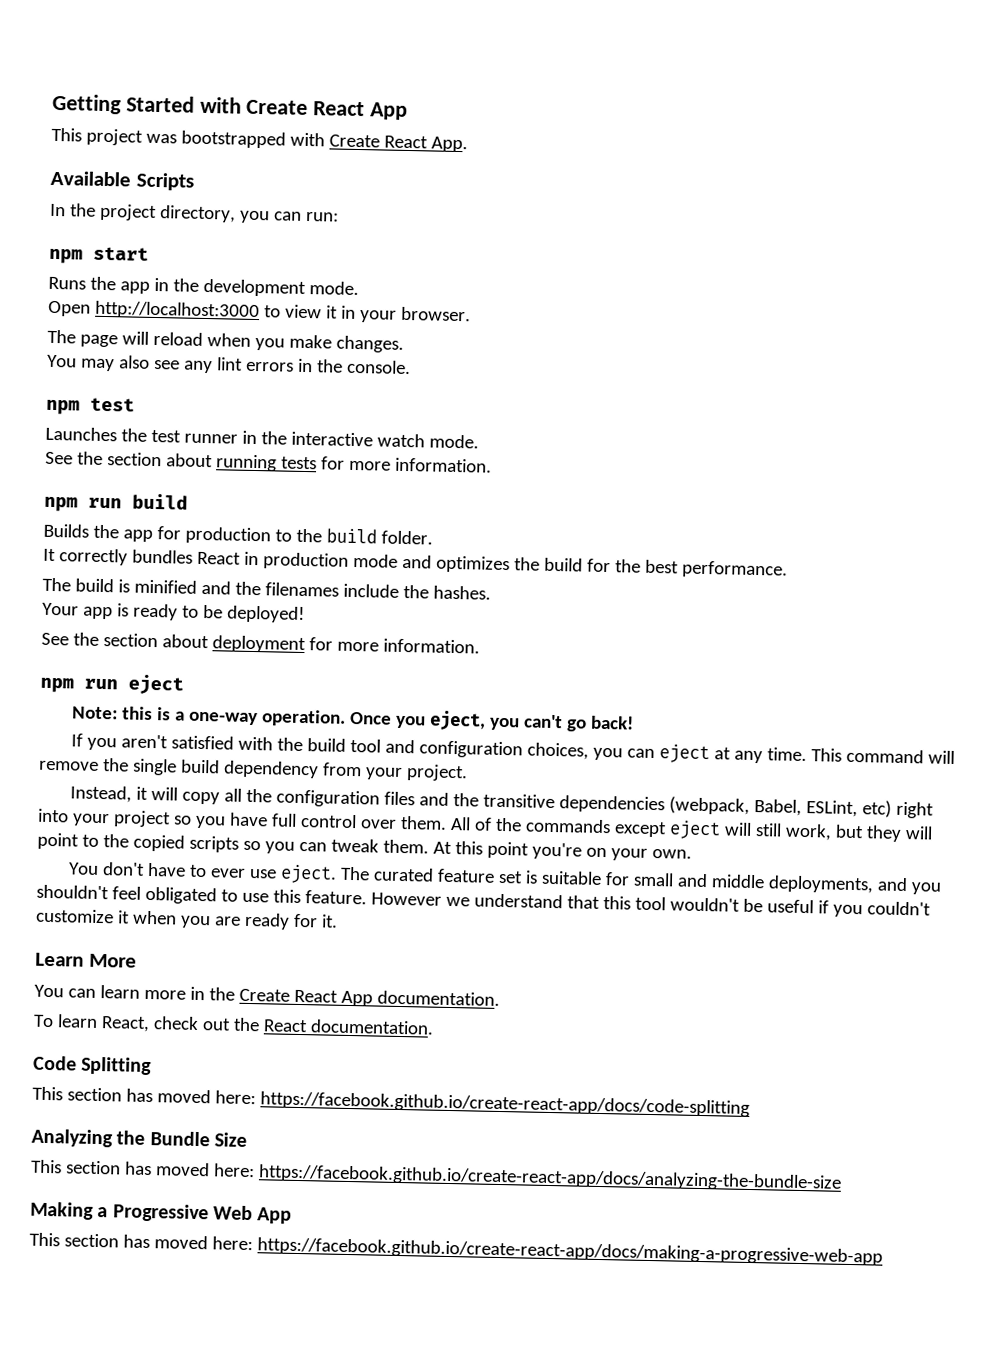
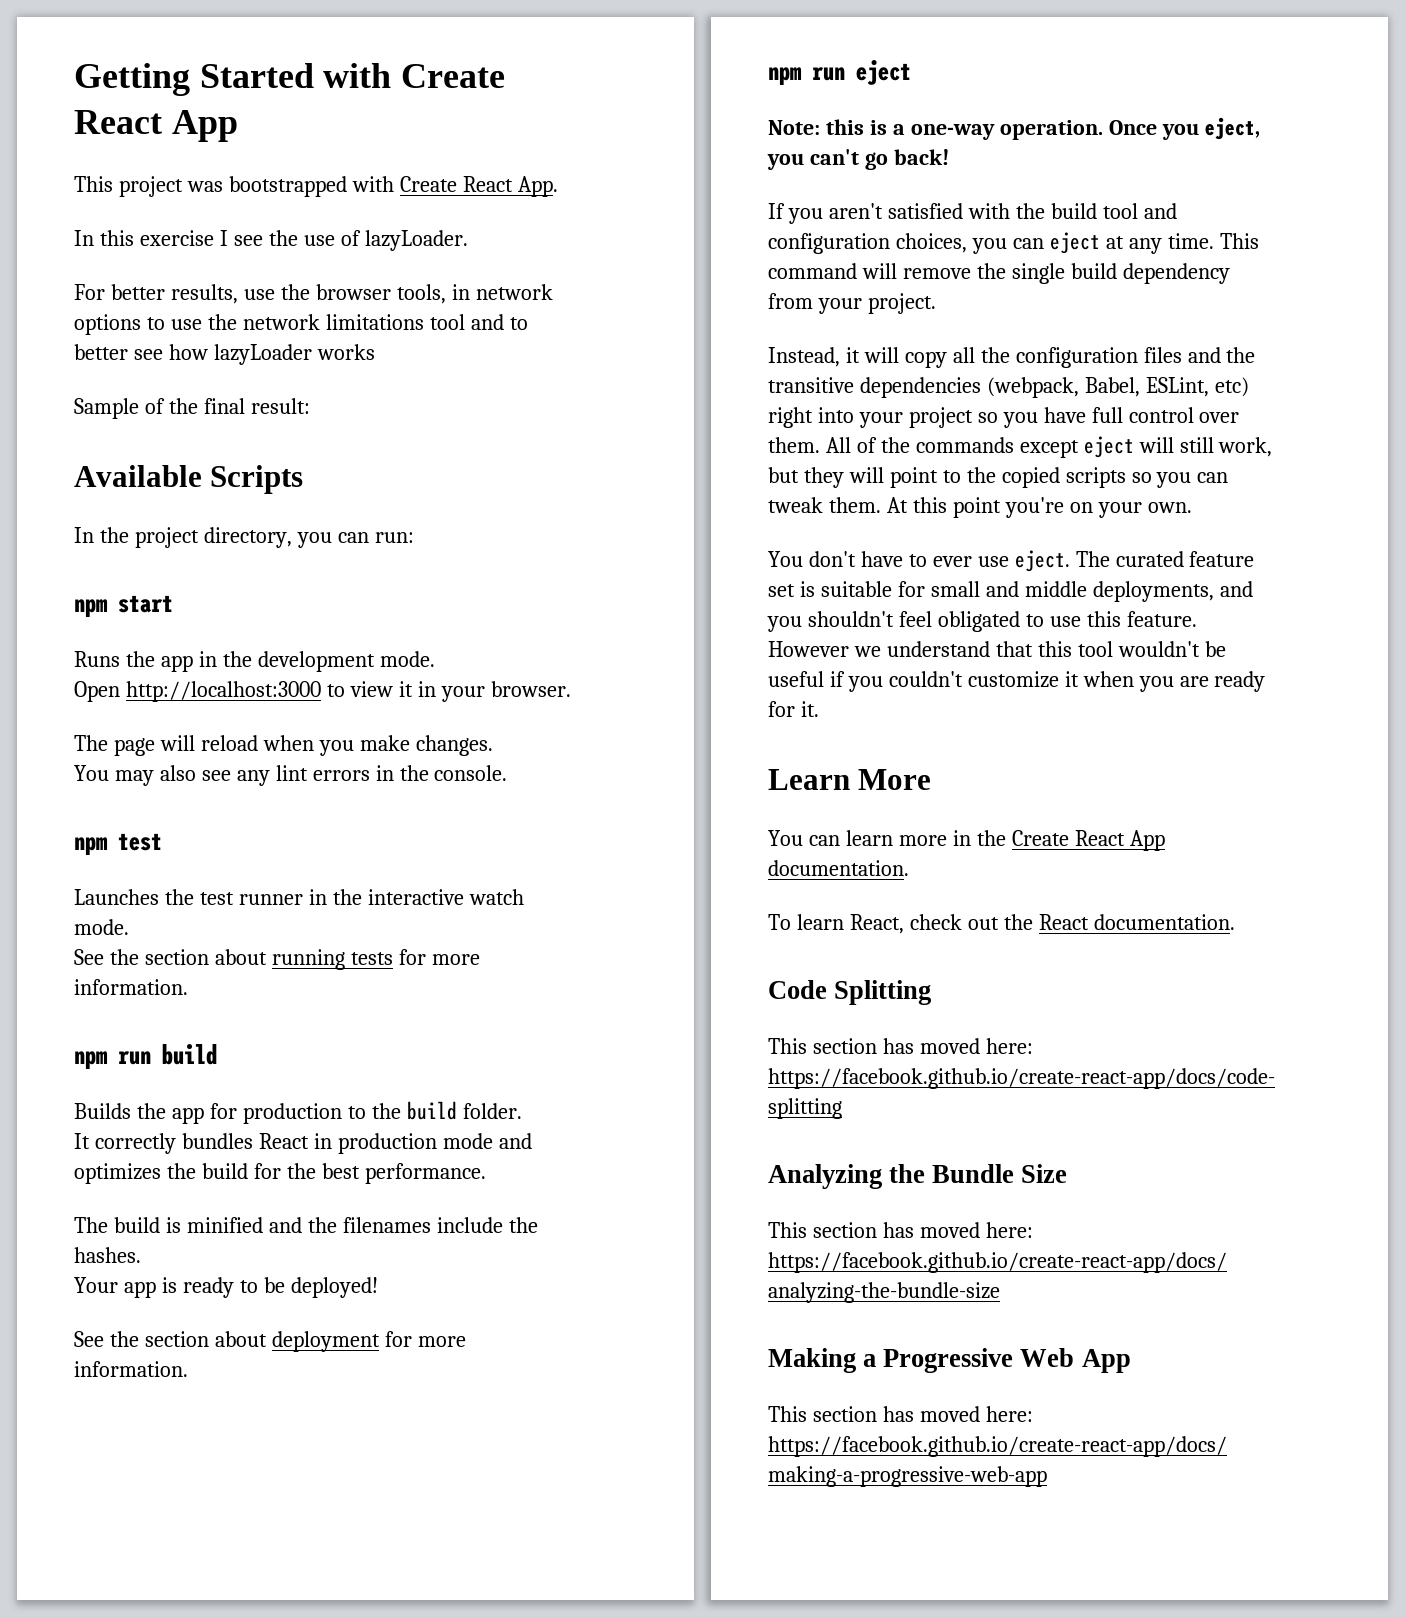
+ In this exercise I see the use of lazyLoader.
+ For better results, use the browser tools, in network options to use the network limitations tool and to better see how lazyLoader works
+ Sample of the final result:

